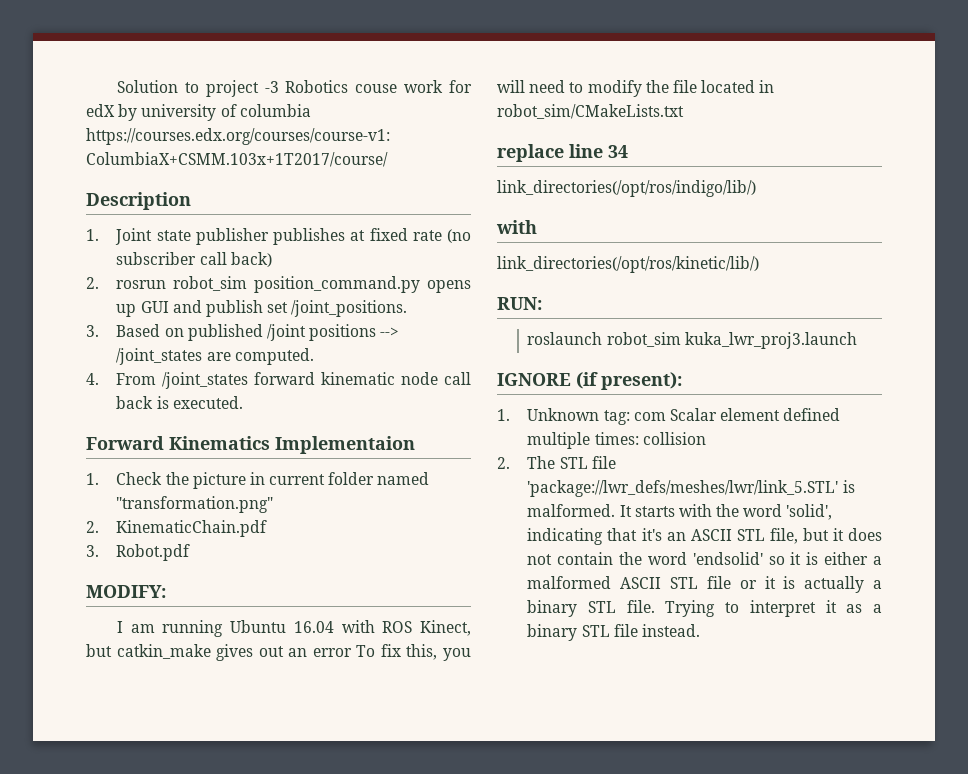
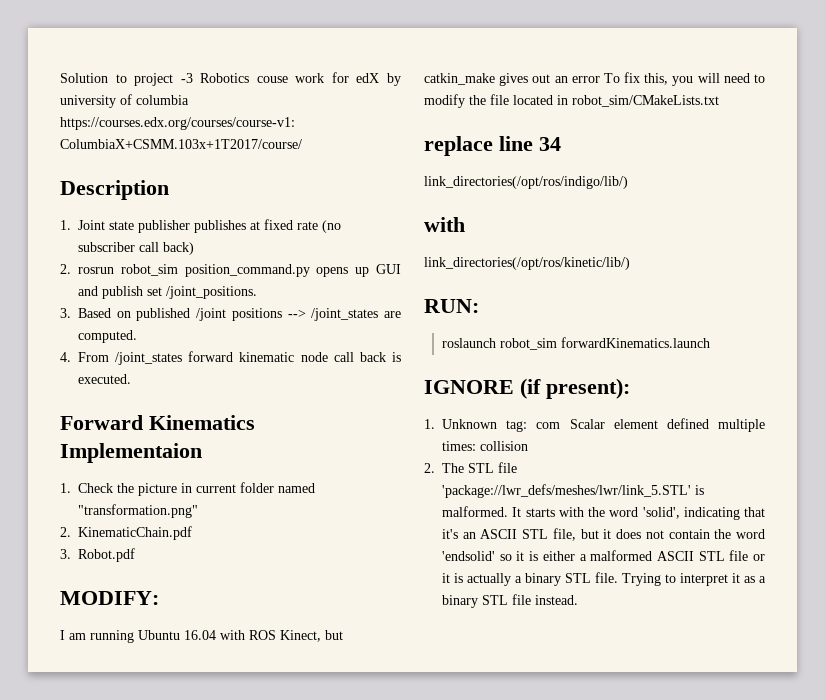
- roslaunch robot_sim kuka_lwr_proj3.launch
+ roslaunch robot_sim forwardKinematics.launch

